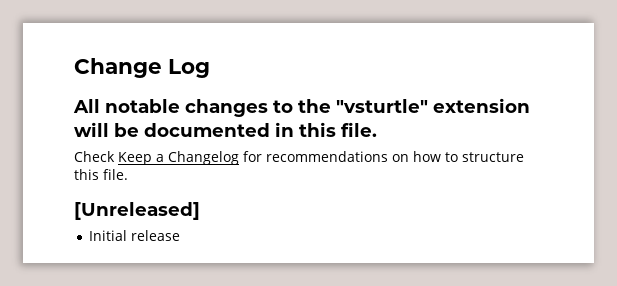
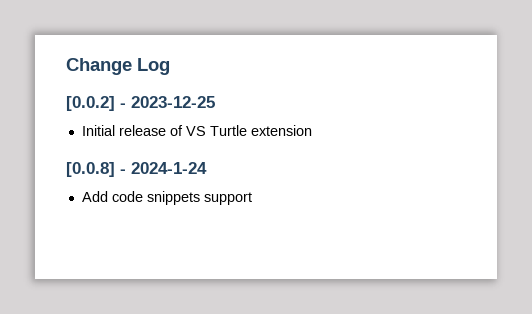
- All notable changes to the "vsturtle" extension will be documented in this file.
- Check Keep a Changelog for recommendations on how to structure this file.
- [Unreleased]
- Initial release
+ [0.0.2] - 2023-12-25
+ Initial release of VS Turtle extension
+ [0.0.8] - 2024-1-24
+ Add code snippets support

